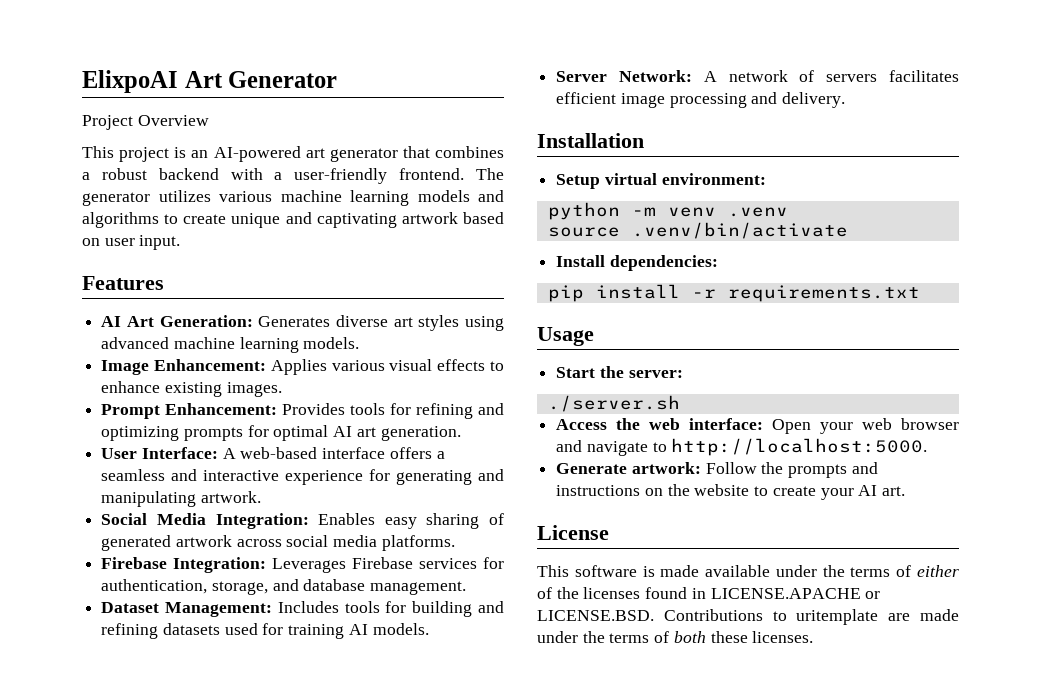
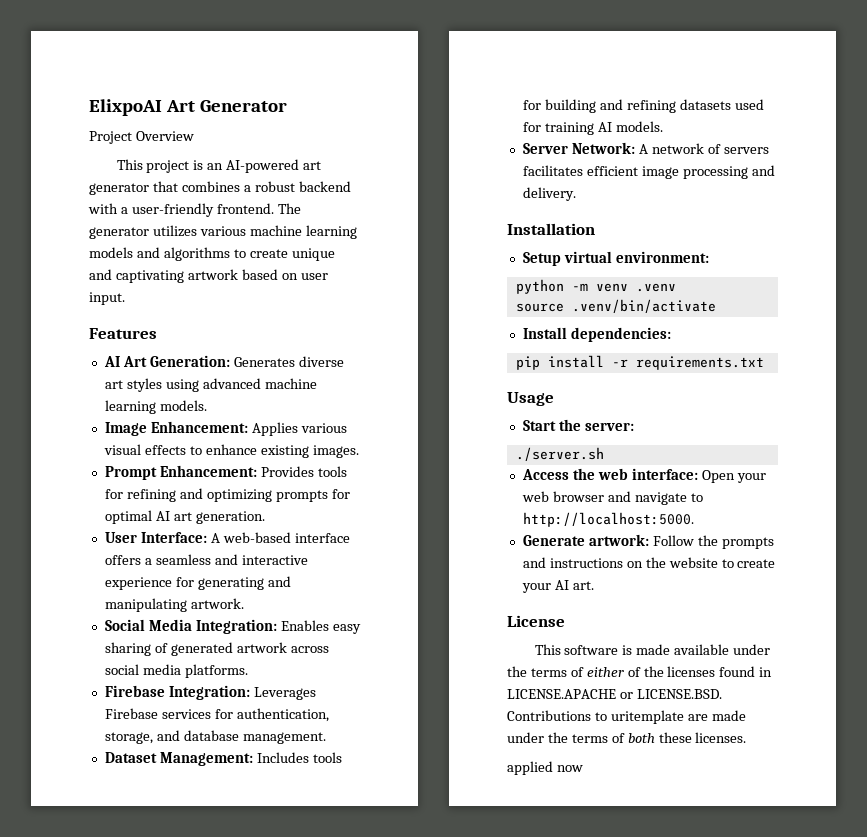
+ applied now

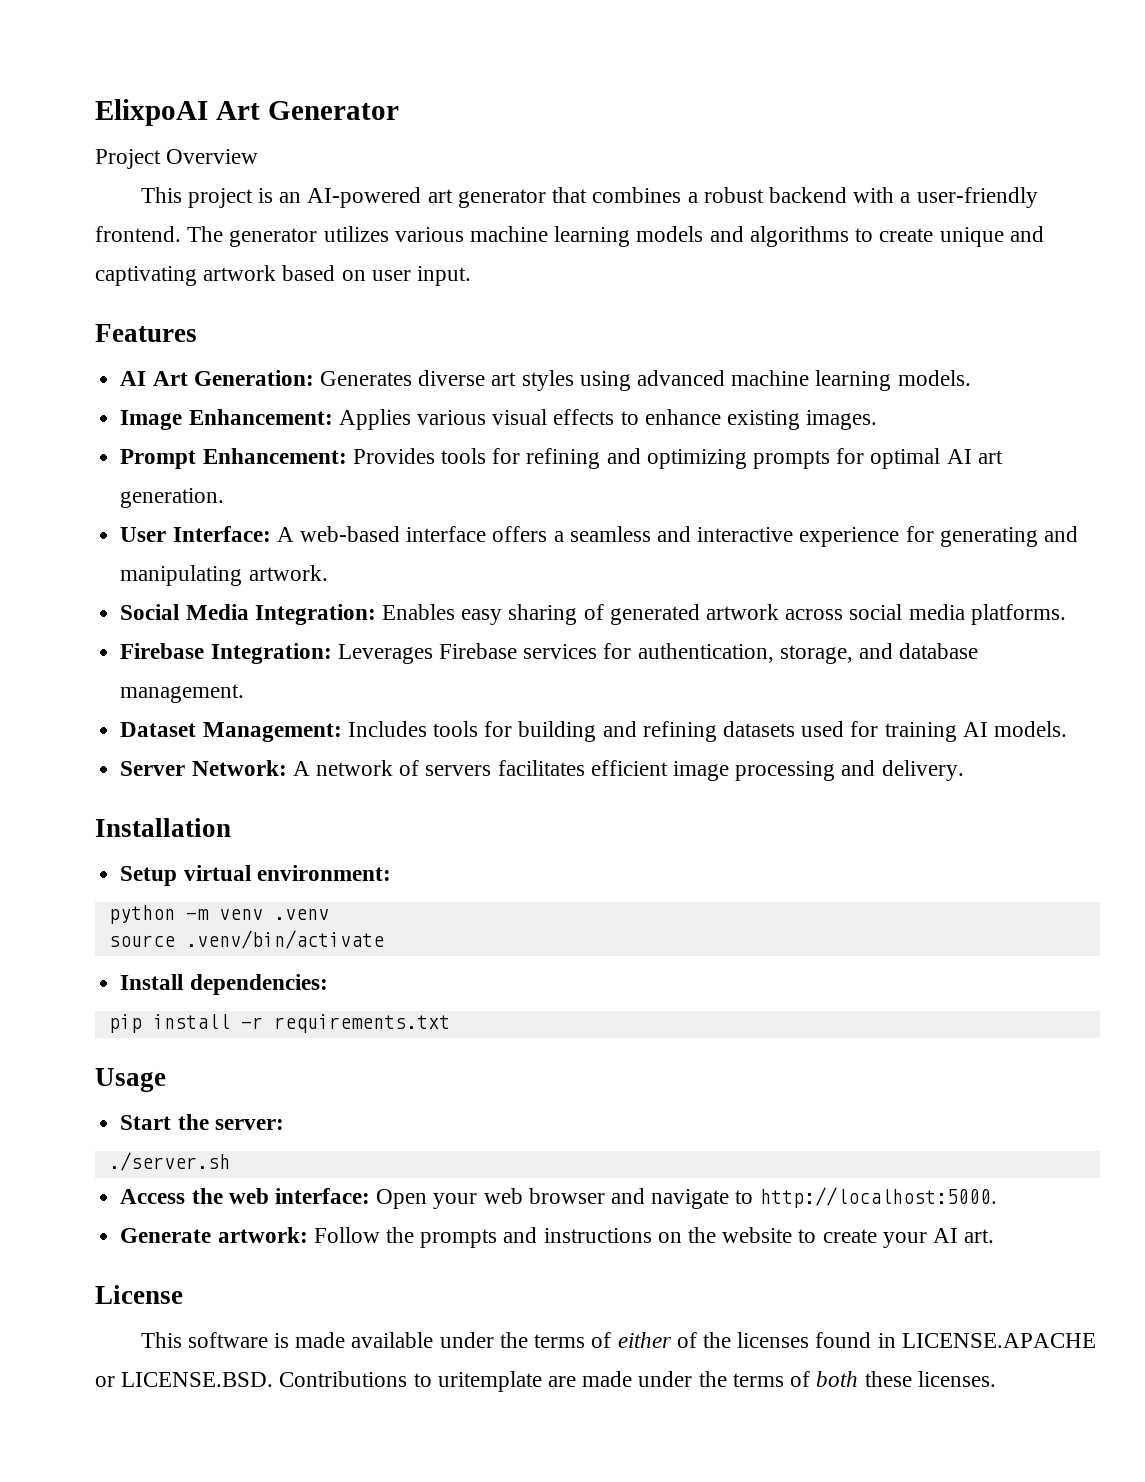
- applied now

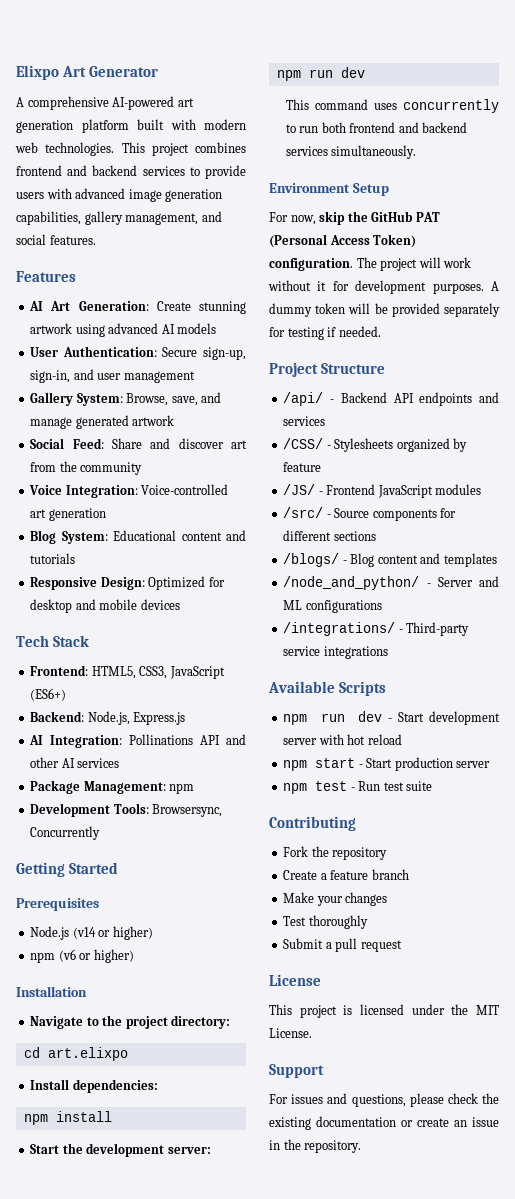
- ElixpoAI Art Generator
+ Elixpo Art Generator
- Project Overview
- This project is an AI-powered art generator that combines a robust backend with a user-friendly frontend. The generator utilizes various machine learning models and algorithms to create unique and captivating artwork based on user input.
+ A comprehensive AI-powered art generation platform built with modern web technologies. This project combines frontend and backend services to provide users with advanced image generation capabilities, gallery management, and social features.
  Features
- AI Art Generation: Generates diverse art styles using advanced machine learning models.
- Image Enhancement: Applies various visual effects to enhance existing images.
- Prompt Enhancement: Provides tools for refining and optimizing prompts for optimal AI art generation.
- User Interface: A web-based interface offers a seamless and interactive experience for generating and manipulating artwork.
- Social Media Integration: Enables easy sharing of generated artwork across social media platforms.
- Firebase Integration: Leverages Firebase services for authentication, storage, and database management.
- Dataset Management: Includes tools for building and refining datasets used for training AI models.
- Server Network: A network of servers facilitates efficient image processing and delivery.
+ AI Art Generation: Create stunning artwork using advanced AI models
+ User Authentication: Secure sign-up, sign-in, and user management
+ Gallery System: Browse, save, and manage generated artwork
+ Social Feed: Share and discover art from the community
+ Voice Integration: Voice-controlled art generation
+ Blog System: Educational content and tutorials
+ Responsive Design: Optimized for desktop and mobile devices
+ Tech Stack
+ Frontend: HTML5, CSS3, JavaScript (ES6+)
+ Backend: Node.js, Express.js
+ AI Integration: Pollinations API and other AI services
+ Package Management: npm
+ Development Tools: Browsersync, Concurrently
+ Getting Started
+ Prerequisites
+ Node.js (v14 or higher)
+ npm (v6 or higher)
  Installation
- Setup virtual environment:
- python -m venv .venv
- source .venv/bin/activate
+ Navigate to the project directory:
+ cd art.elixpo
- pip install -r requirements.txt
- Usage
+ npm install
- Start the server:
- ./server.sh
- Access the web interface: Open your web browser and navigate to http://localhost:5000.
- Generate artwork: Follow the prompts and instructions on the website to create your AI art.
+ Start the development server:
+ npm run dev
+ This command uses concurrently to run both frontend and backend services simultaneously.
+ Environment Setup
+ For now, skip the GitHub PAT (Personal Access Token) configuration. The project will work without it for development purposes. A dummy token will be provided separately for testing if needed.
+ Project Structure
+ /api/ - Backend API endpoints and services
+ /CSS/ - Stylesheets organized by feature
+ /JS/ - Frontend JavaScript modules
+ /src/ - Source components for different sections
+ /blogs/ - Blog content and templates
+ /node_and_python/ - Server and ML configurations
+ /integrations/ - Third-party service integrations
+ Available Scripts
+ npm run dev - Start development server with hot reload
+ npm start - Start production server
+ npm test - Run test suite
+ Contributing
+ Fork the repository
+ Create a feature branch
+ Make your changes
+ Test thoroughly
+ Submit a pull request
  License
- This software is made available under the terms of either of the licenses found in LICENSE.APACHE or LICENSE.BSD. Contributions to uritemplate are made under the terms of both these licenses.
+ This project is licensed under the MIT License.
+ Support
+ For issues and questions, please check the existing documentation or create an issue in the repository.

